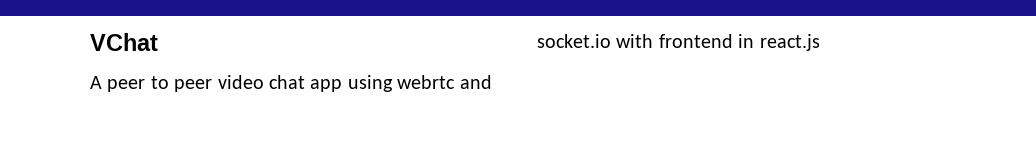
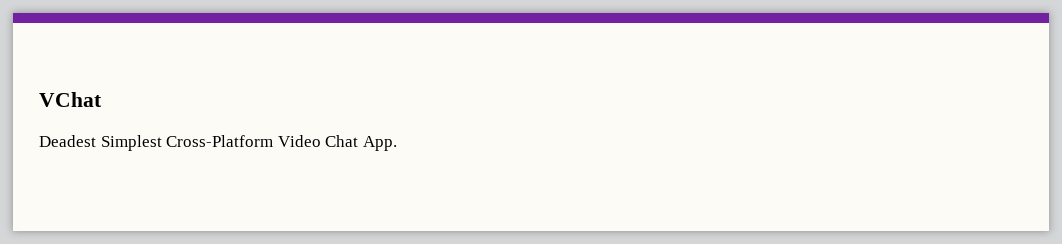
- A peer to peer video chat app using webrtc and socket.io with frontend in react.js
+ Deadest Simplest Cross-Platform Video Chat App.

